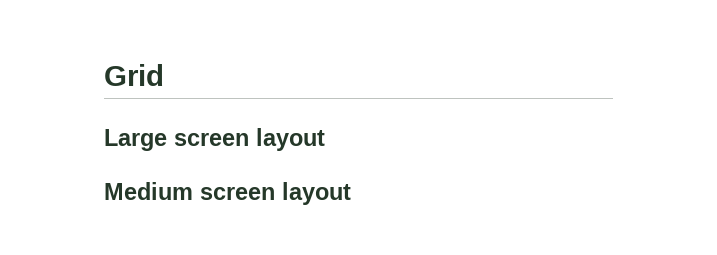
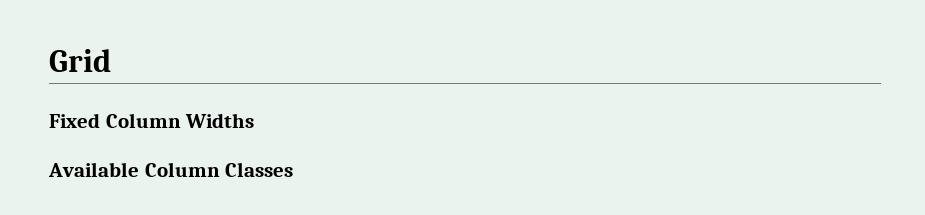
- Large screen layout
- Medium screen layout
+ Fixed Column Widths
+ Available Column Classes

